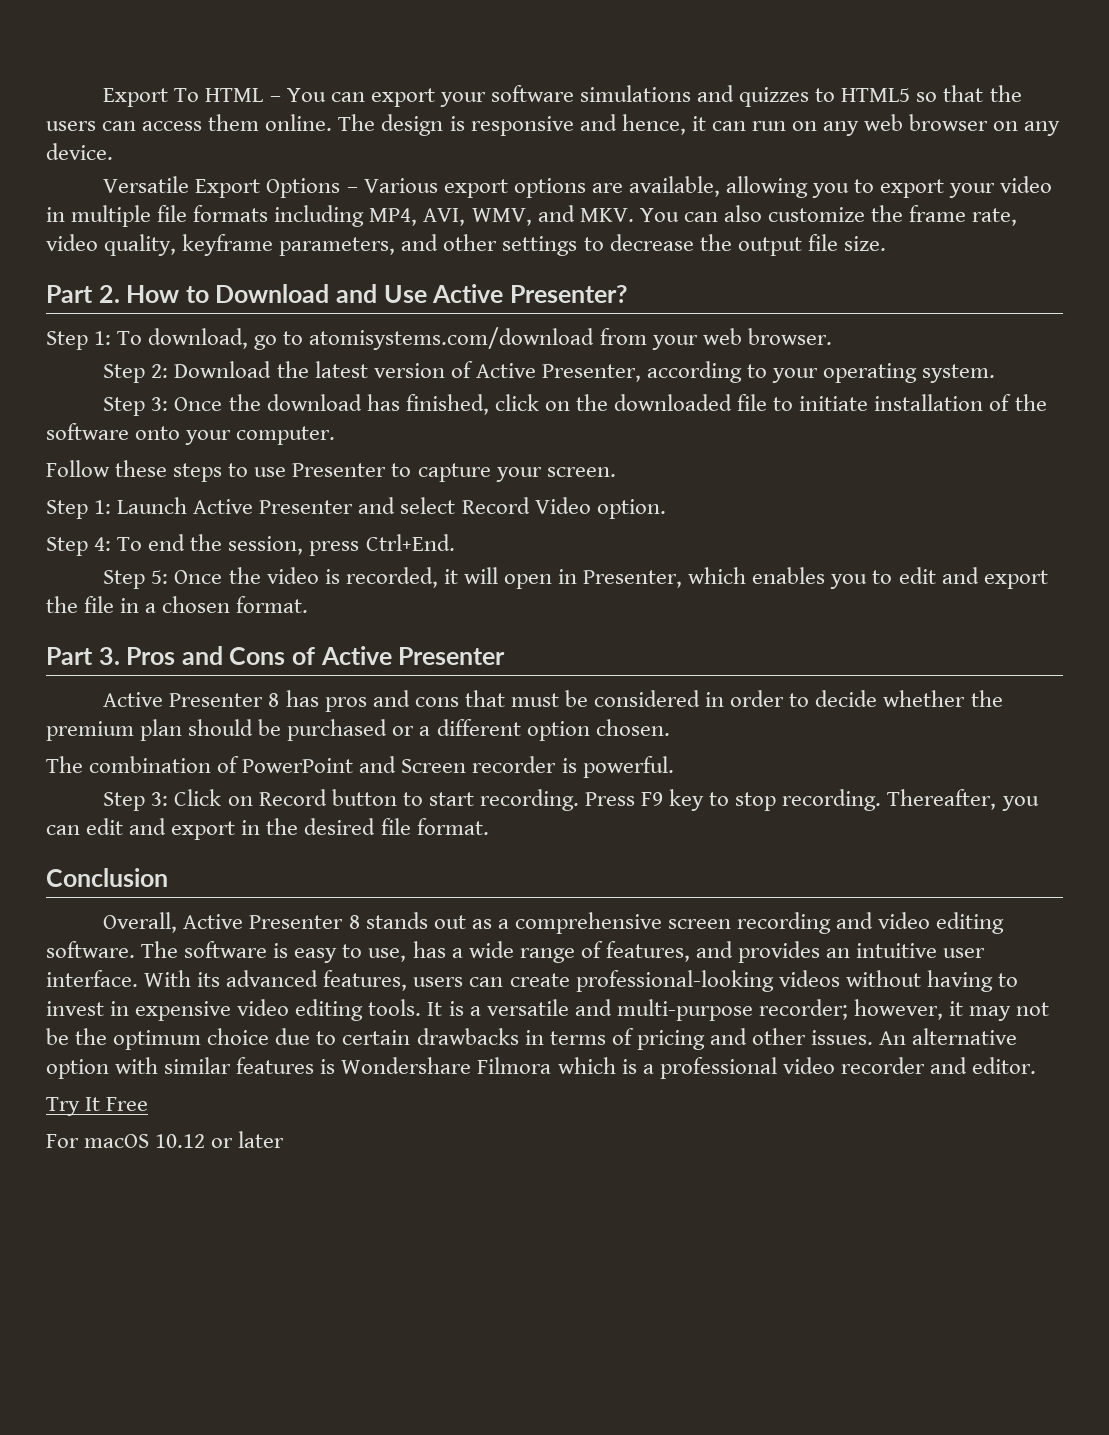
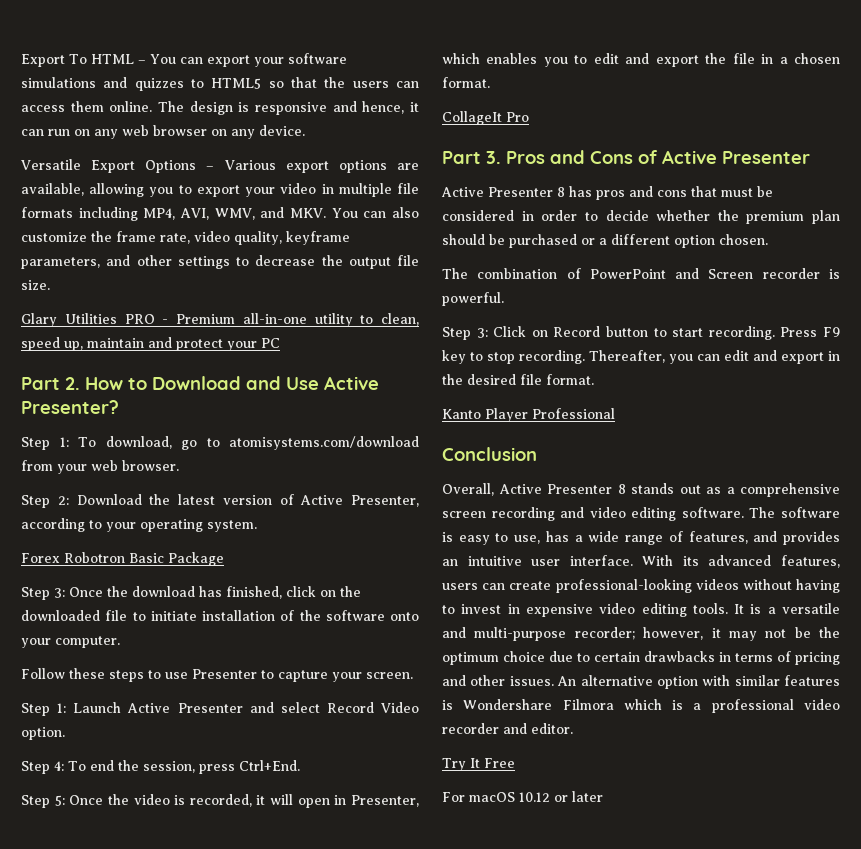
+ Glary Utilities PRO - Premium all-in-one utility to clean, speed up, maintain and protect your PC
+ Forex Robotron Basic Package
+ CollageIt Pro
+ Kanto Player Professional

